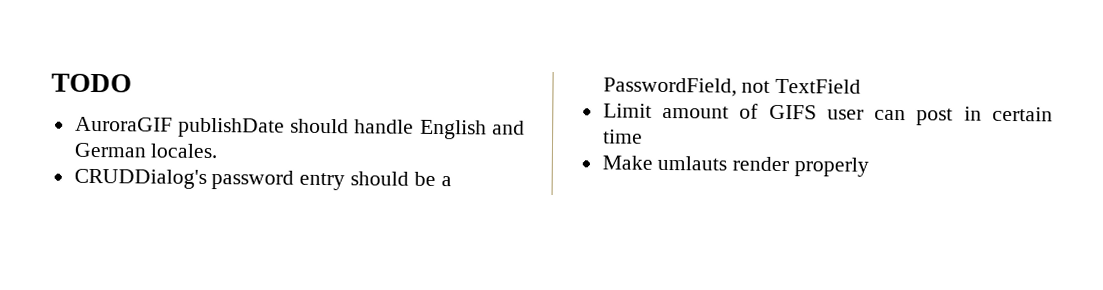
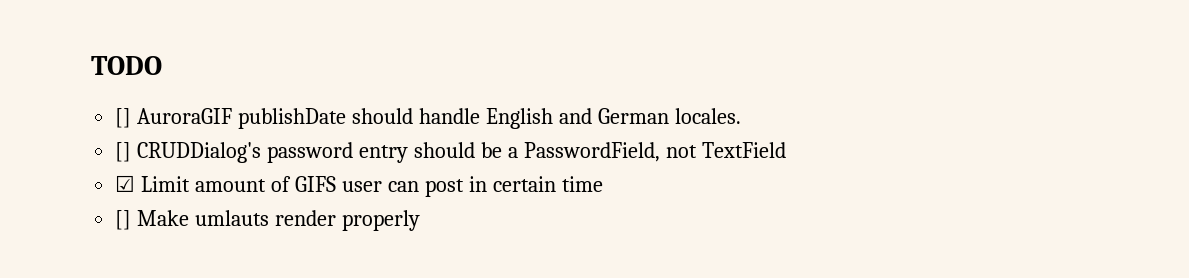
- AuroraGIF publishDate should handle English and German locales.
+ [] AuroraGIF publishDate should handle English and German locales.
- CRUDDialog's password entry should be a PasswordField, not TextField
+ [] CRUDDialog's password entry should be a PasswordField, not TextField
- Limit amount of GIFS user can post in certain time
+ ☑ Limit amount of GIFS user can post in certain time
- Make umlauts render properly
+ [] Make umlauts render properly

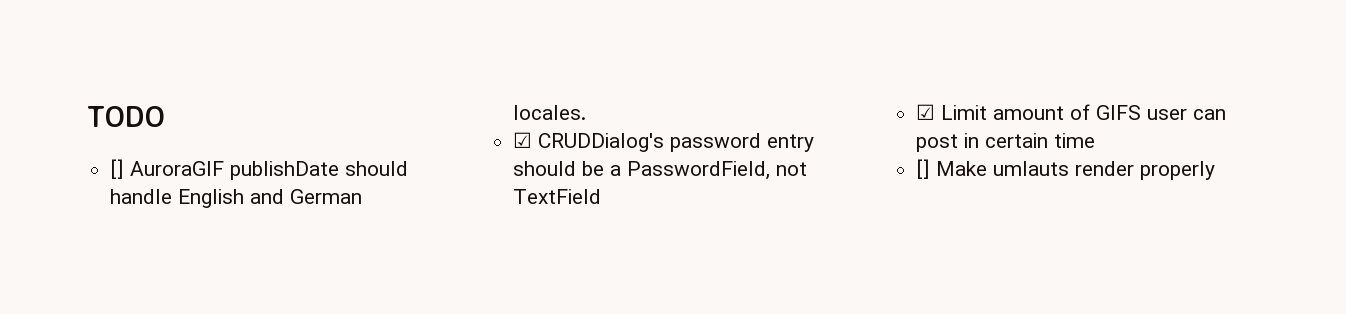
- [] CRUDDialog's password entry should be a PasswordField, not TextField
+ ☑ CRUDDialog's password entry should be a PasswordField, not TextField

